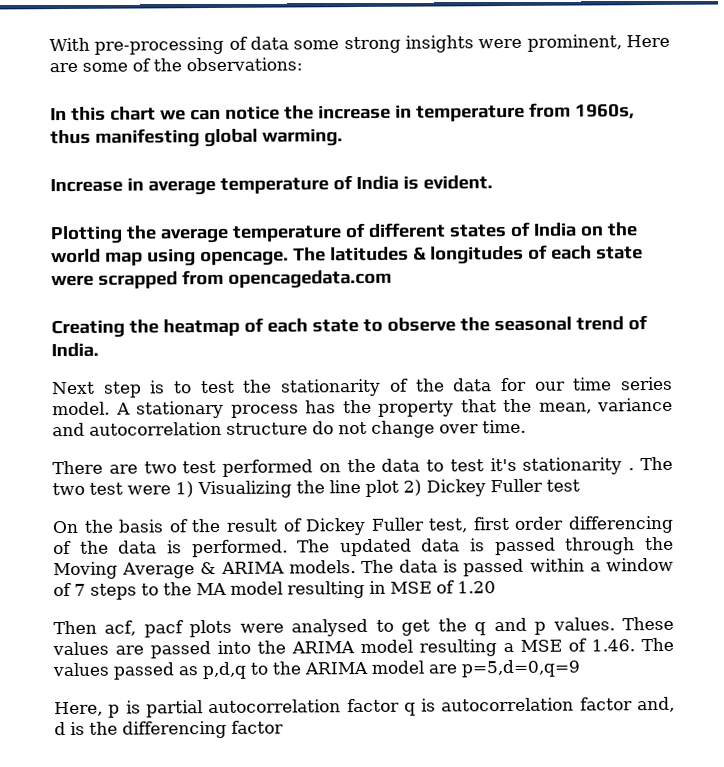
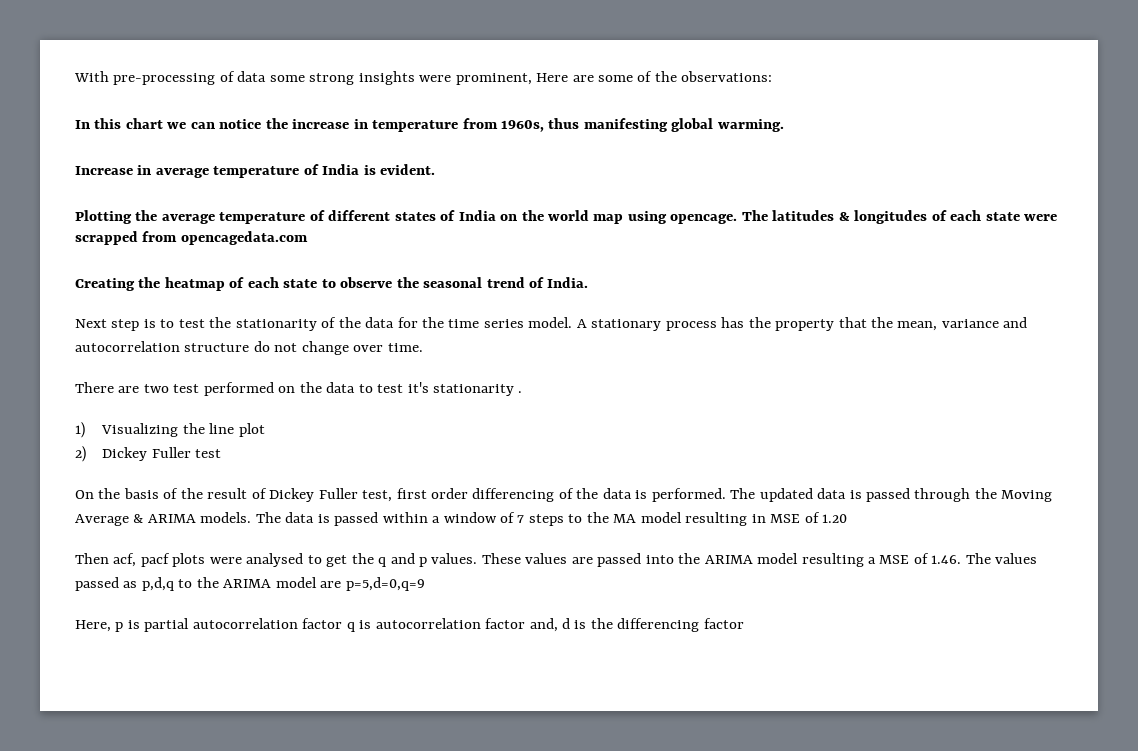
- Next step is to test the stationarity of the data for our time series model.
+ Next step is to test the stationarity of the data for the time series model.
- There are two test performed on the data to test it's stationarity . The two test were 1) Visualizing the line plot 2) Dickey Fuller test
+ There are two test performed on the data to test it's stationarity .
+ 1) Visualizing the line plot
+ 2) Dickey Fuller test

